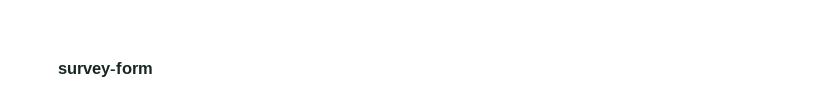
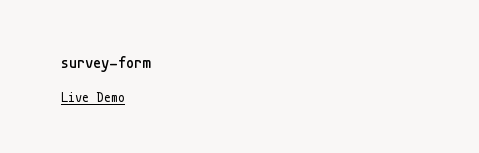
+ Live Demo

